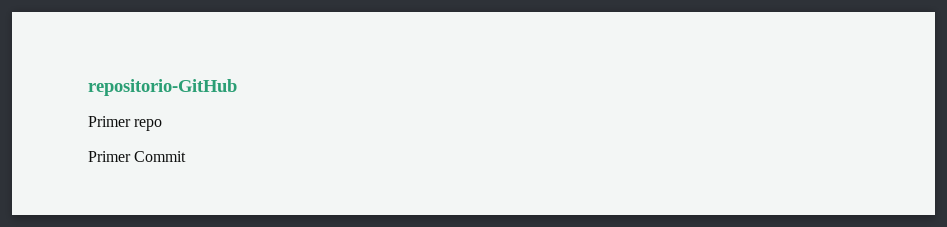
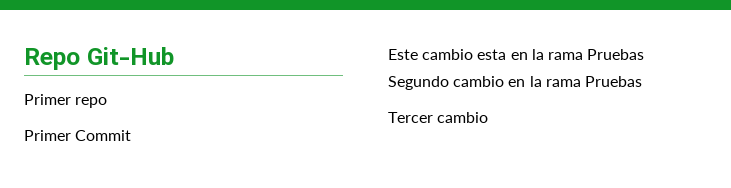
- repositorio-GitHub
+ Repo Git-Hub
+ Este cambio esta en la rama Pruebas Segundo cambio en la rama Pruebas
+ Tercer cambio

